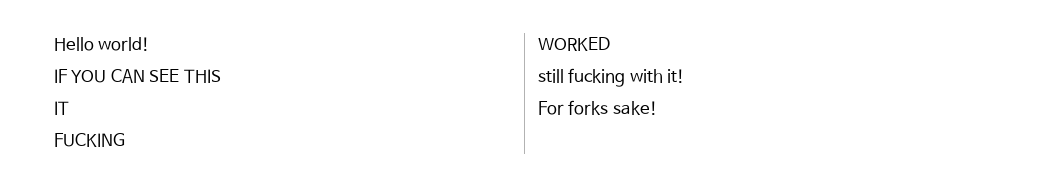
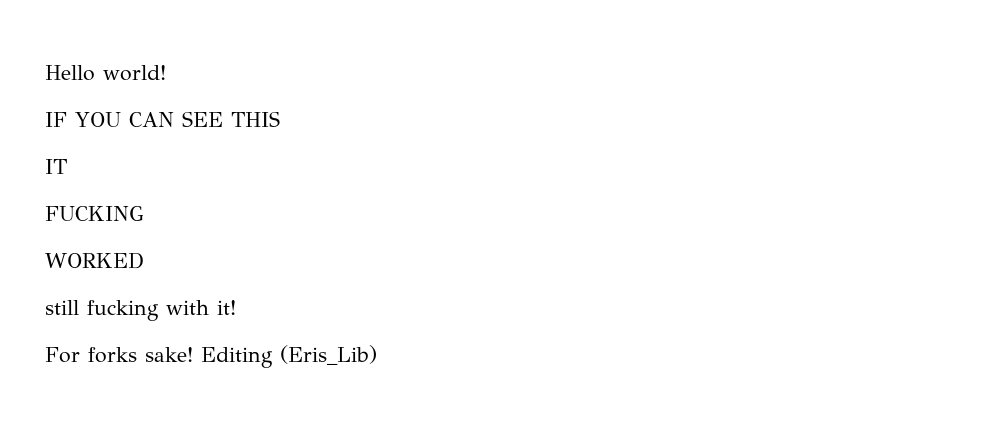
+ Editing (Eris_Lib)

